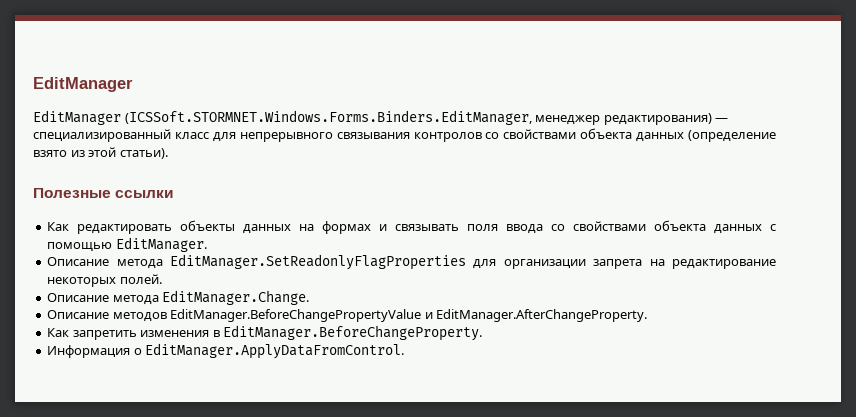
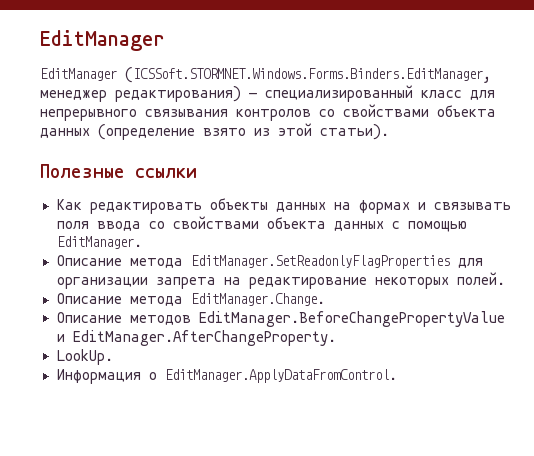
- Как запретить изменения в EditManager.BeforeChangeProperty.
+ LookUp.

